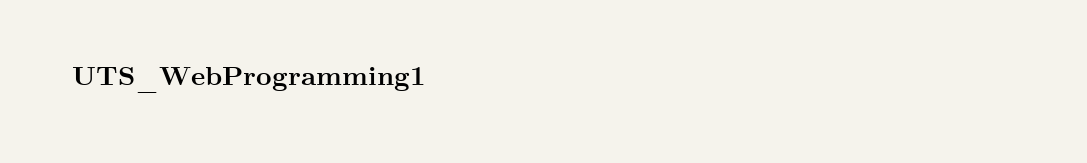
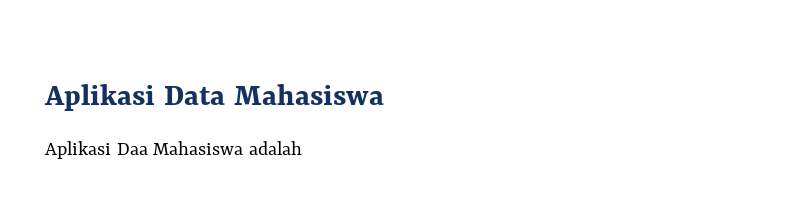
- UTS_WebProgramming1
+ Aplikasi Data Mahasiswa
+ Aplikasi Daa Mahasiswa adalah

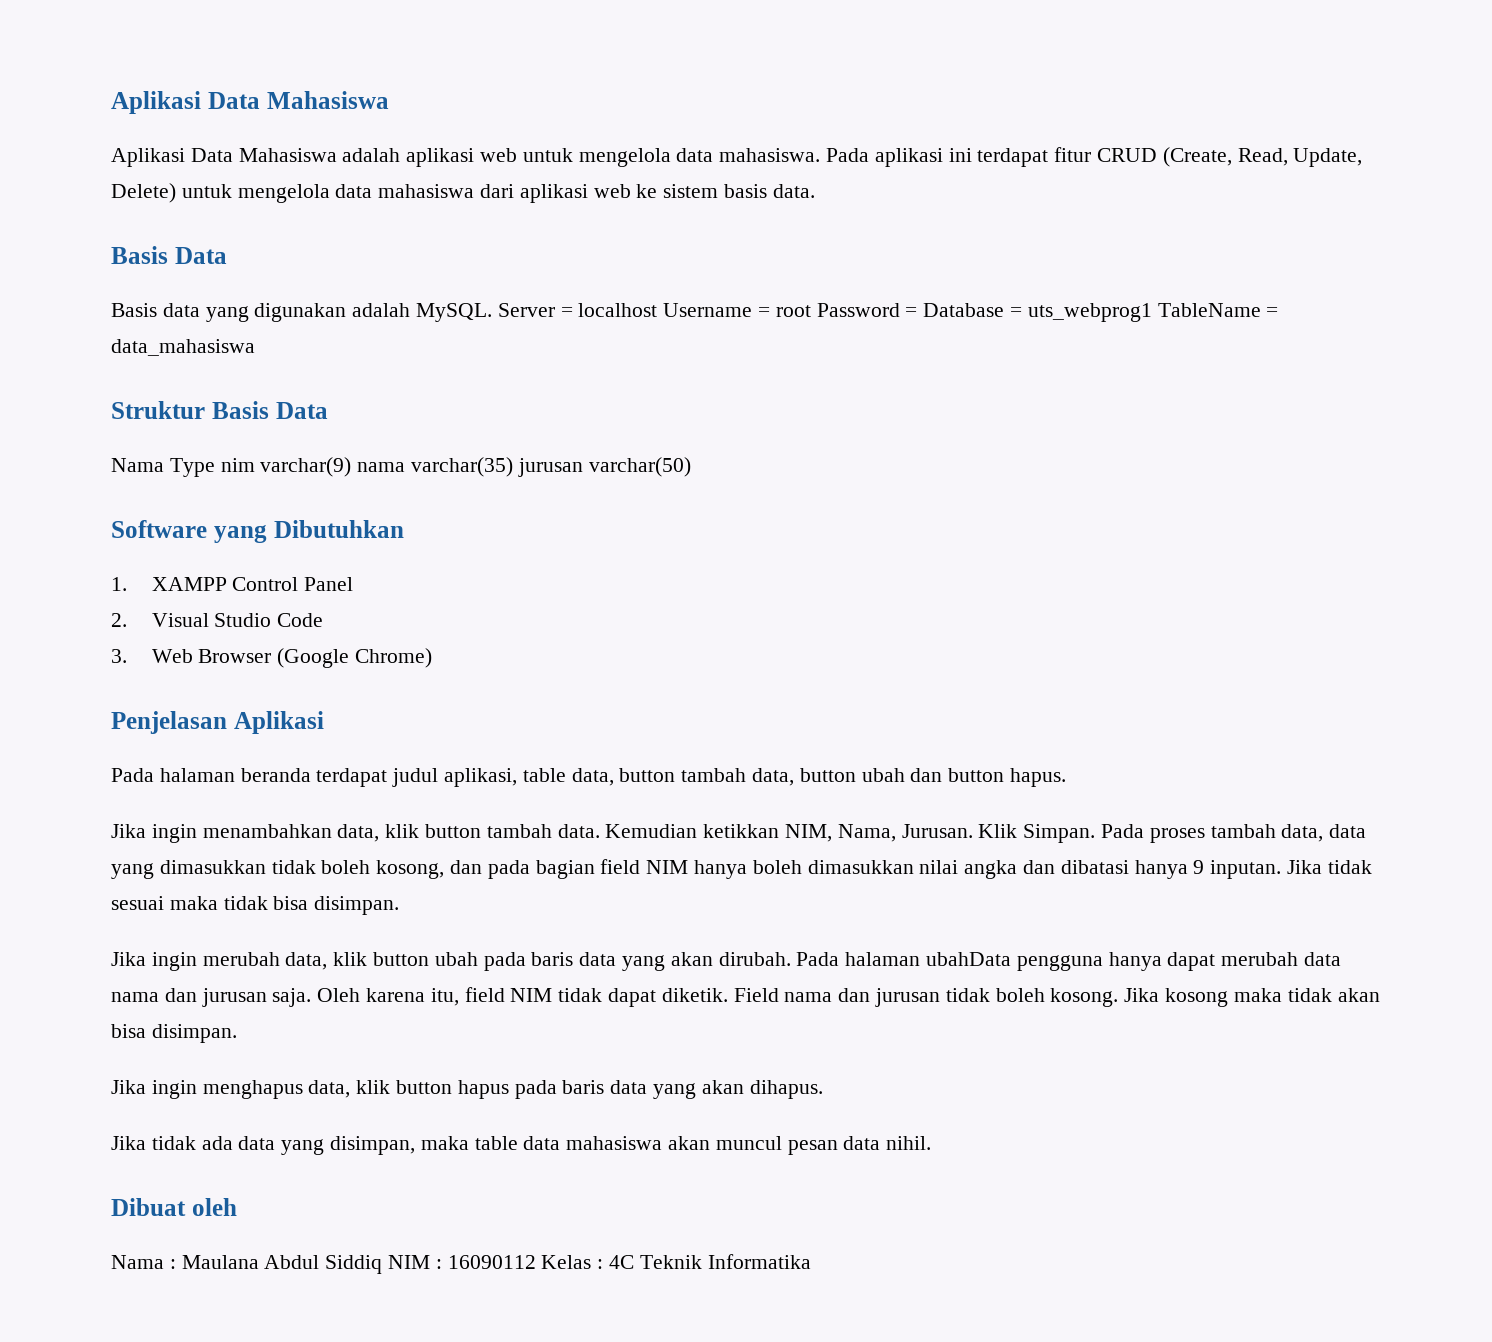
- Aplikasi Daa Mahasiswa adalah
+ Aplikasi Data Mahasiswa adalah aplikasi web untuk mengelola data mahasiswa. Pada aplikasi ini terdapat fitur CRUD (Create, Read, Update, Delete) untuk mengelola data mahasiswa dari aplikasi web ke sistem basis data.
+ Basis Data
+ Basis data yang digunakan adalah MySQL. Server = localhost Username = root Password = Database = uts_webprog1 TableName = data_mahasiswa
+ Struktur Basis Data
+ Nama Type nim varchar(9) nama varchar(35) jurusan varchar(50)
+ Software yang Dibutuhkan
+ 1. XAMPP Control Panel
+ 2. Visual Studio Code
+ 3. Web Browser (Google Chrome)
+ Penjelasan Aplikasi
+ Pada halaman beranda terdapat judul aplikasi, table data, button tambah data, button ubah dan button hapus.
+ Jika ingin menambahkan data, klik button tambah data. Kemudian ketikkan NIM, Nama, Jurusan. Klik Simpan. Pada proses tambah data, data yang dimasukkan tidak boleh kosong, dan pada bagian field NIM hanya boleh dimasukkan nilai angka dan dibatasi hanya 9 inputan. Jika tidak sesuai maka tidak bisa disimpan.
+ Jika ingin merubah data, klik button ubah pada baris data yang akan dirubah. Pada halaman ubahData pengguna hanya dapat merubah data nama dan jurusan saja. Oleh karena itu, field NIM tidak dapat diketik. Field nama dan jurusan tidak boleh kosong. Jika kosong maka tidak akan bisa disimpan.
+ Jika ingin menghapus data, klik button hapus pada baris data yang akan dihapus.
+ Jika tidak ada data yang disimpan, maka table data mahasiswa akan muncul pesan data nihil.
+ Dibuat oleh
+ Nama : Maulana Abdul Siddiq NIM : 16090112 Kelas : 4C Teknik Informatika

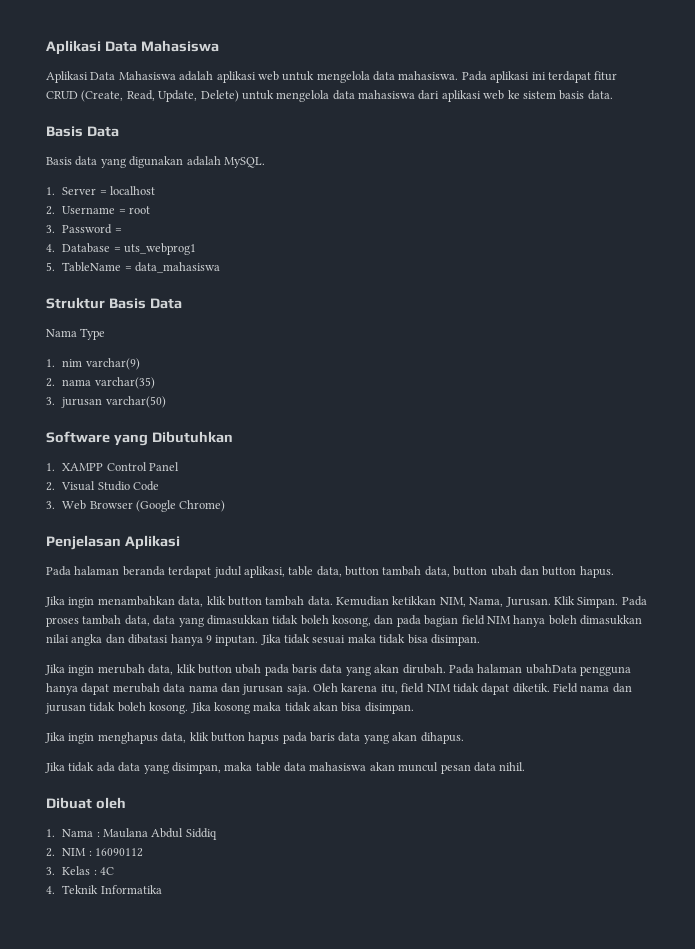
- Basis data yang digunakan adalah MySQL. Server = localhost Username = root Password = Database = uts_webprog1 TableName = data_mahasiswa
+ Basis data yang digunakan adalah MySQL.
+ 1. Server = localhost
+ 2. Username = root
+ 3. Password =
+ 4. Database = uts_webprog1
+ 5. TableName = data_mahasiswa
- Nama Type nim varchar(9) nama varchar(35) jurusan varchar(50)
+ Nama Type
+ 1. nim varchar(9)
+ 2. nama varchar(35)
+ 3. jurusan varchar(50)
- Nama : Maulana Abdul Siddiq NIM : 16090112 Kelas : 4C Teknik Informatika
+ 1. Nama : Maulana Abdul Siddiq
+ 2. NIM : 16090112
+ 3. Kelas : 4C
+ 4. Teknik Informatika

